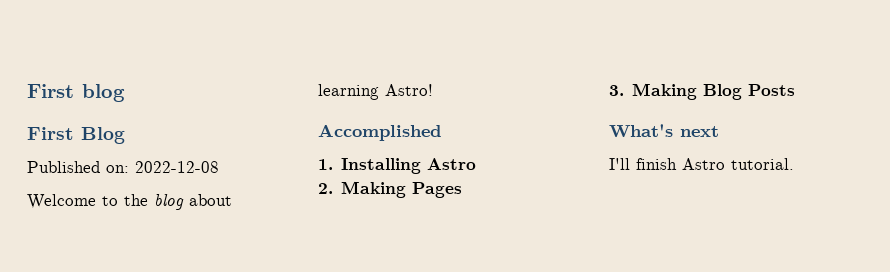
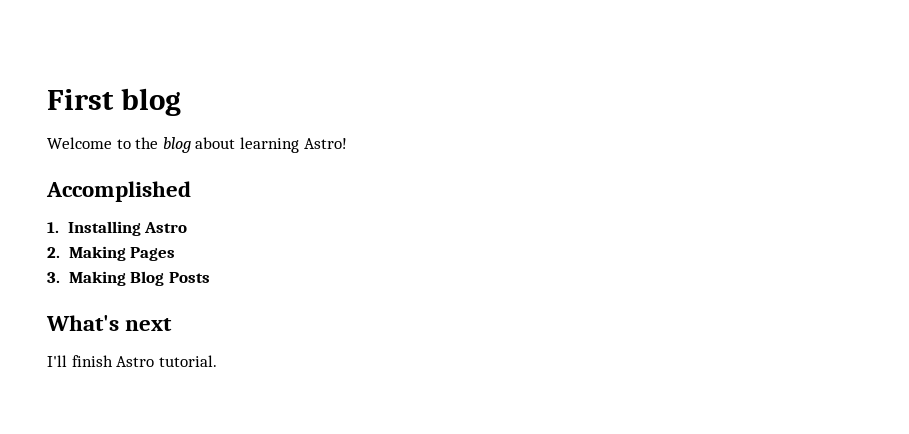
- First Blog
- Published on: 2022-12-08

